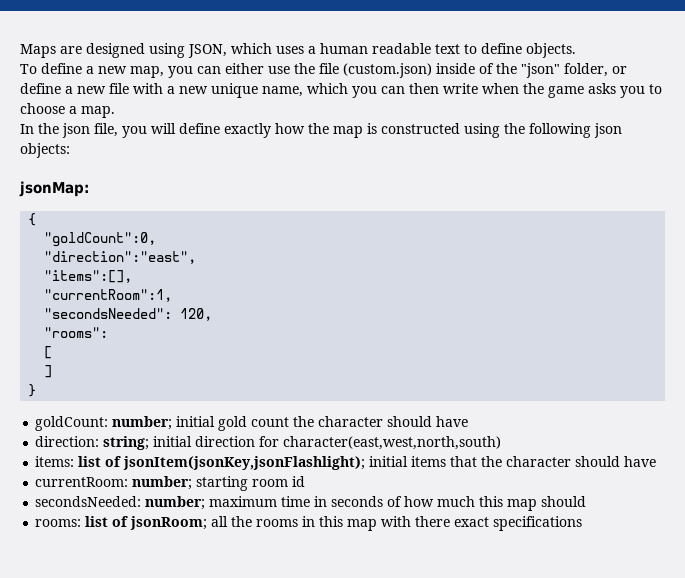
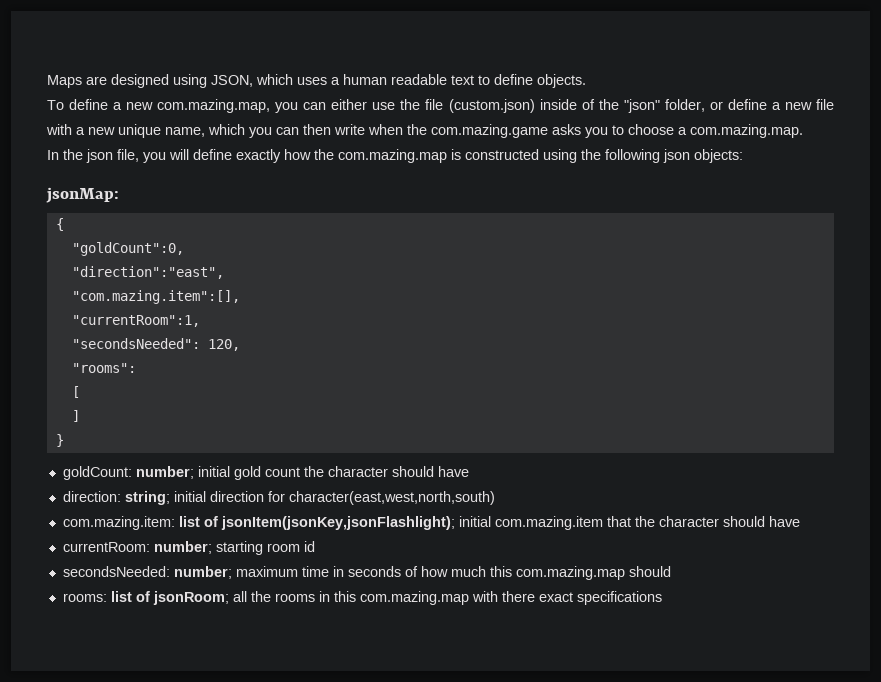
- To define a new map, you can either use the file (custom.json) inside of the "json" folder, or define a new file with a new unique name, which you can then write when the game asks you to choose a map.
+ To define a new com.mazing.map, you can either use the file (custom.json) inside of the "json" folder, or define a new file with a new unique name, which you can then write when the com.mazing.game asks you to choose a com.mazing.map.
- In the json file, you will define exactly how the map is constructed using the following json objects:
+ In the json file, you will define exactly how the com.mazing.map is constructed using the following json objects:
- "items":[],
+ "com.mazing.item":[],
- items: list of jsonItem(jsonKey,jsonFlashlight); initial items that the character should have
+ com.mazing.item: list of jsonItem(jsonKey,jsonFlashlight); initial com.mazing.item that the character should have
- secondsNeeded: number; maximum time in seconds of how much this map should
+ secondsNeeded: number; maximum time in seconds of how much this com.mazing.map should
- rooms: list of jsonRoom; all the rooms in this map with there exact specifications
+ rooms: list of jsonRoom; all the rooms in this com.mazing.map with there exact specifications

